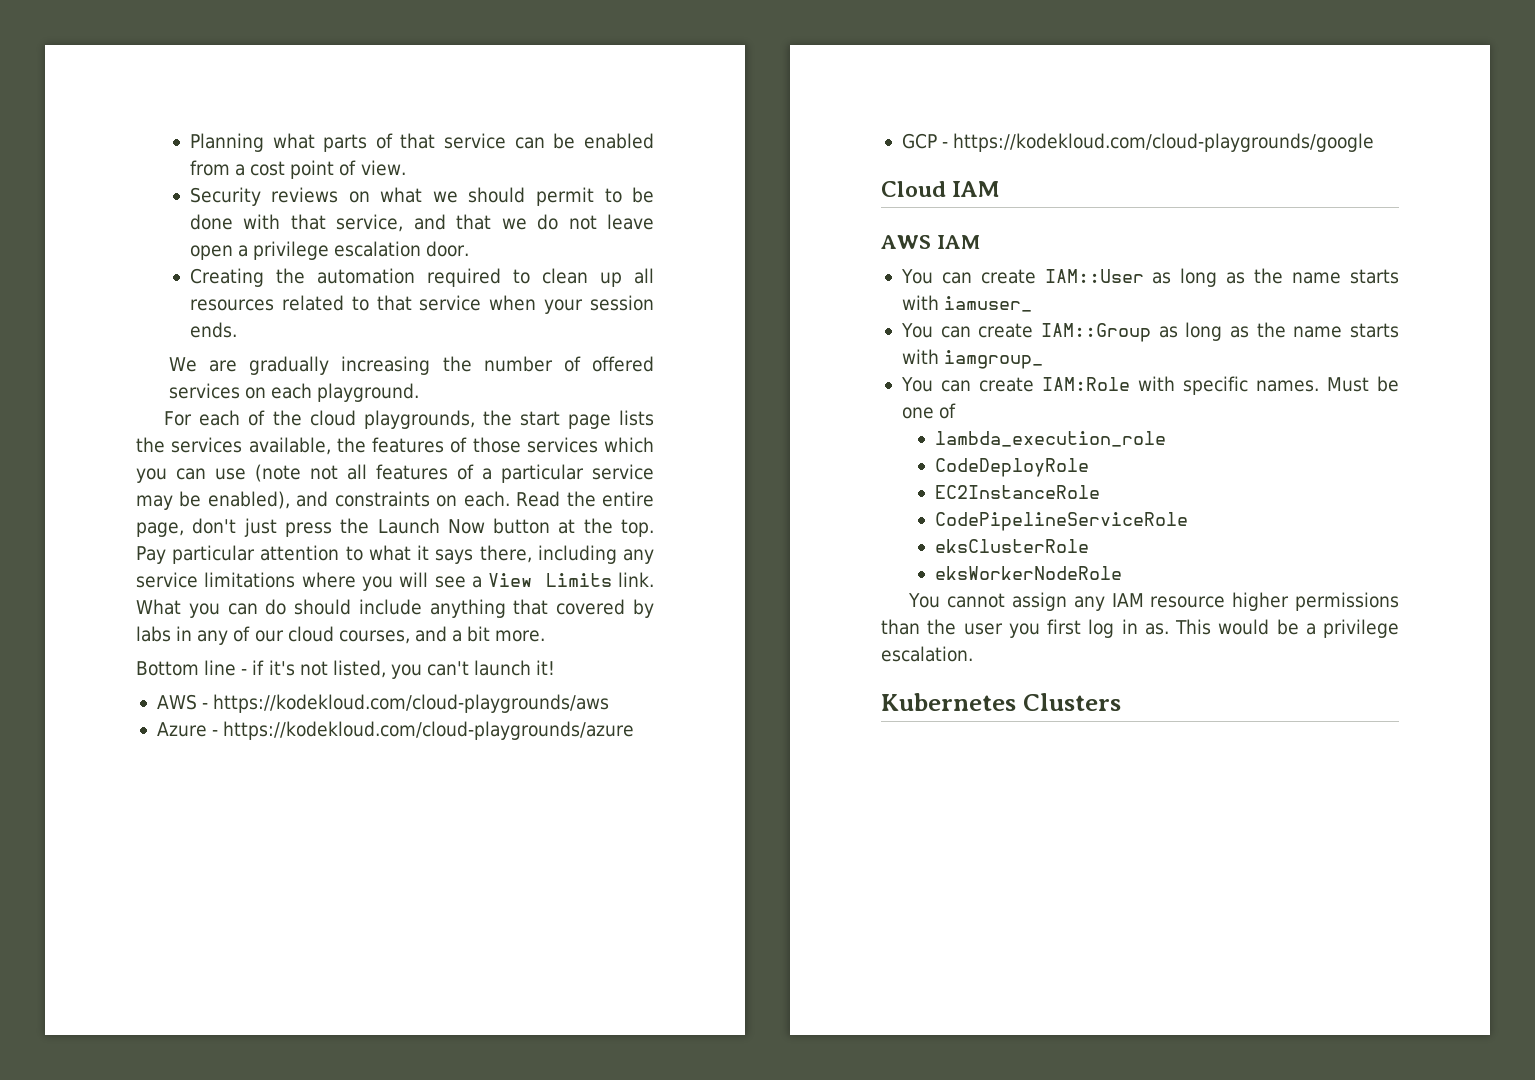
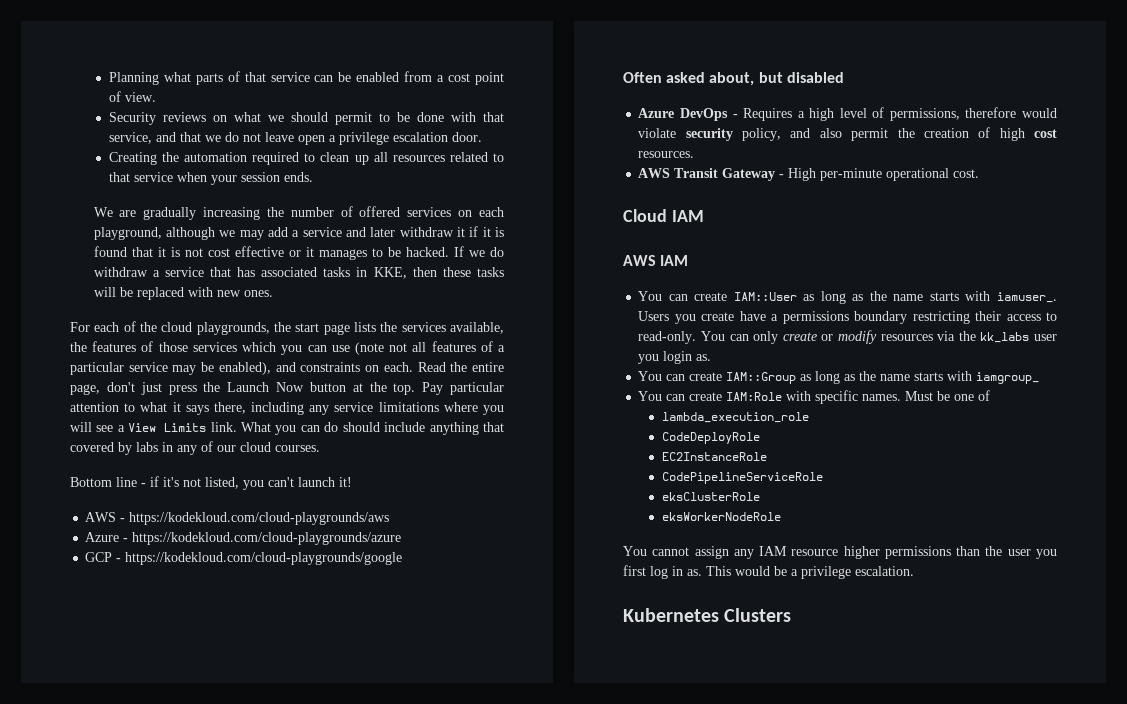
- We are gradually increasing the number of offered services on each playground.
+ We are gradually increasing the number of offered services on each playground, although we may add a service and later withdraw it if it is found that it is not cost effective or it manages to be hacked. If we do withdraw a service that has associated tasks in KKE, then these tasks will be replaced with new ones.
- What you can do should include anything that covered by labs in any of our cloud courses, and a bit more.
+ What you can do should include anything that covered by labs in any of our cloud courses.
+ Often asked about, but disabled
+ Azure DevOps - Requires a high level of permissions, therefore would violate security policy, and also permit the creation of high cost resources.
+ AWS Transit Gateway - High per-minute operational cost.
- You can create IAM::User as long as the name starts with iamuser_
+ You can create IAM::User as long as the name starts with iamuser_. Users you create have a permissions boundary restricting their access to read-only. You can only create or modify resources via the kk_labs user you login as.

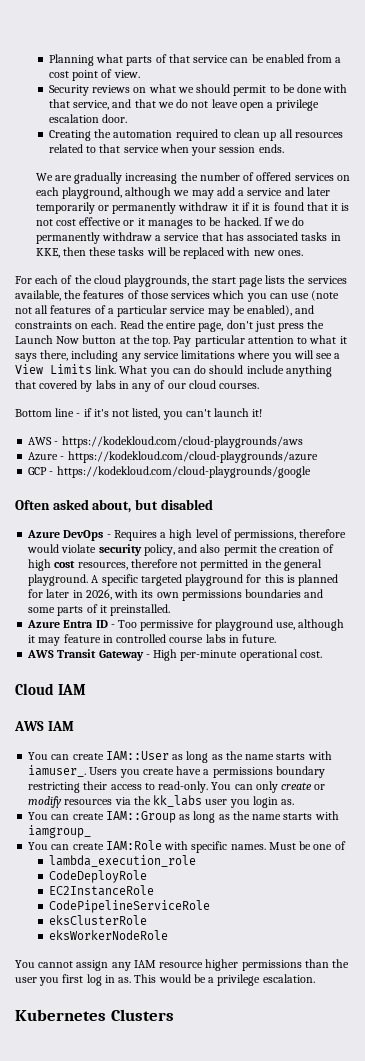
- We are gradually increasing the number of offered services on each playground, although we may add a service and later withdraw it if it is found that it is not cost effective or it manages to be hacked.
+ We are gradually increasing the number of offered services on each playground, although we may add a service and later temporarily or permanently withdraw it if it is found that it is not cost effective or it manages to be hacked.
- If we do withdraw a service that has associated tasks in KKE, then these tasks will be replaced with new ones.
+ If we do permanently withdraw a service that has associated tasks in KKE, then these tasks will be replaced with new ones.
- Azure DevOps - Requires a high level of permissions, therefore would violate security policy, and also permit the creation of high cost resources.
+ Azure DevOps - Requires a high level of permissions, therefore would violate security policy, and also permit the creation of high cost resources, therefore not permitted in the general playground. A specific targeted playground for this is planned for later in 2026, with its own permissions boundaries and some parts of it preinstalled.
+ Azure Entra ID - Too permissive for playground use, although it may feature in controlled course labs in future.

